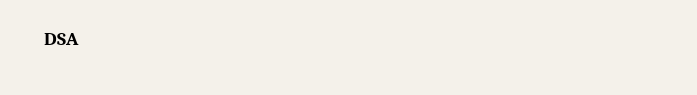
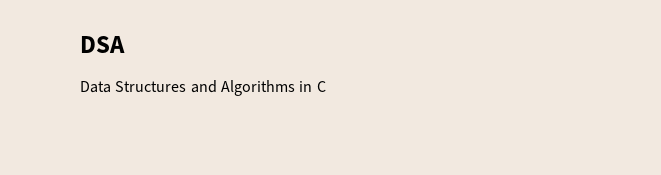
+ Data Structures and Algorithms in C

